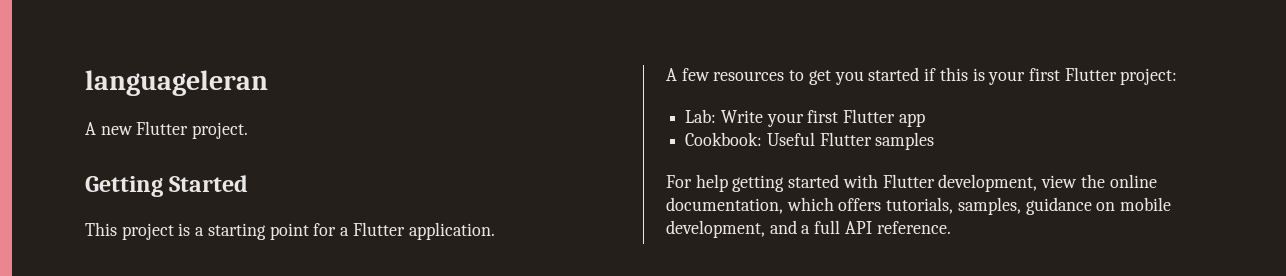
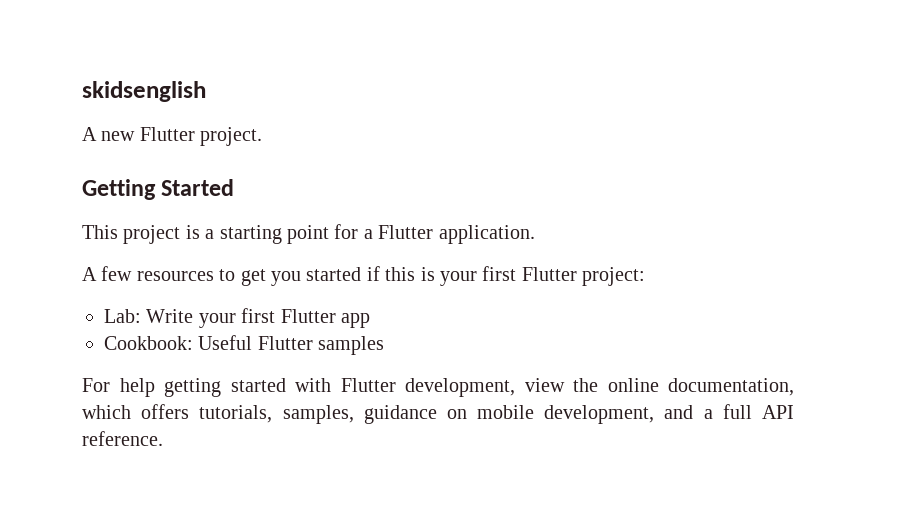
- languageleran
+ skidsenglish

